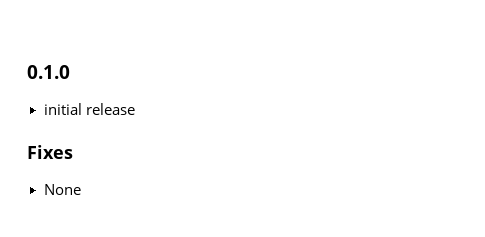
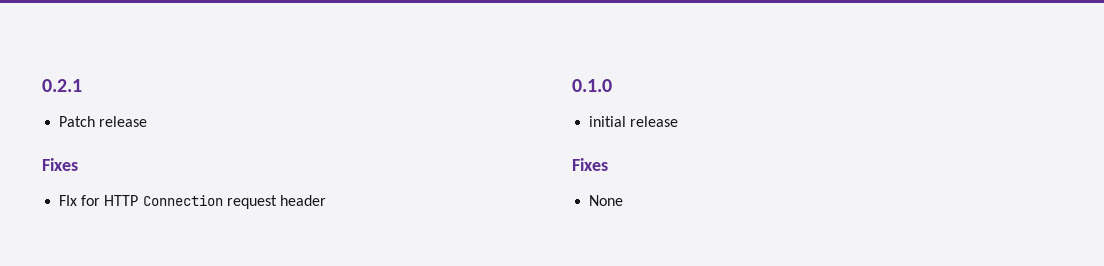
+ 0.2.1
+ Patch release
+ Fixes
+ FIx for HTTP Connection request header

